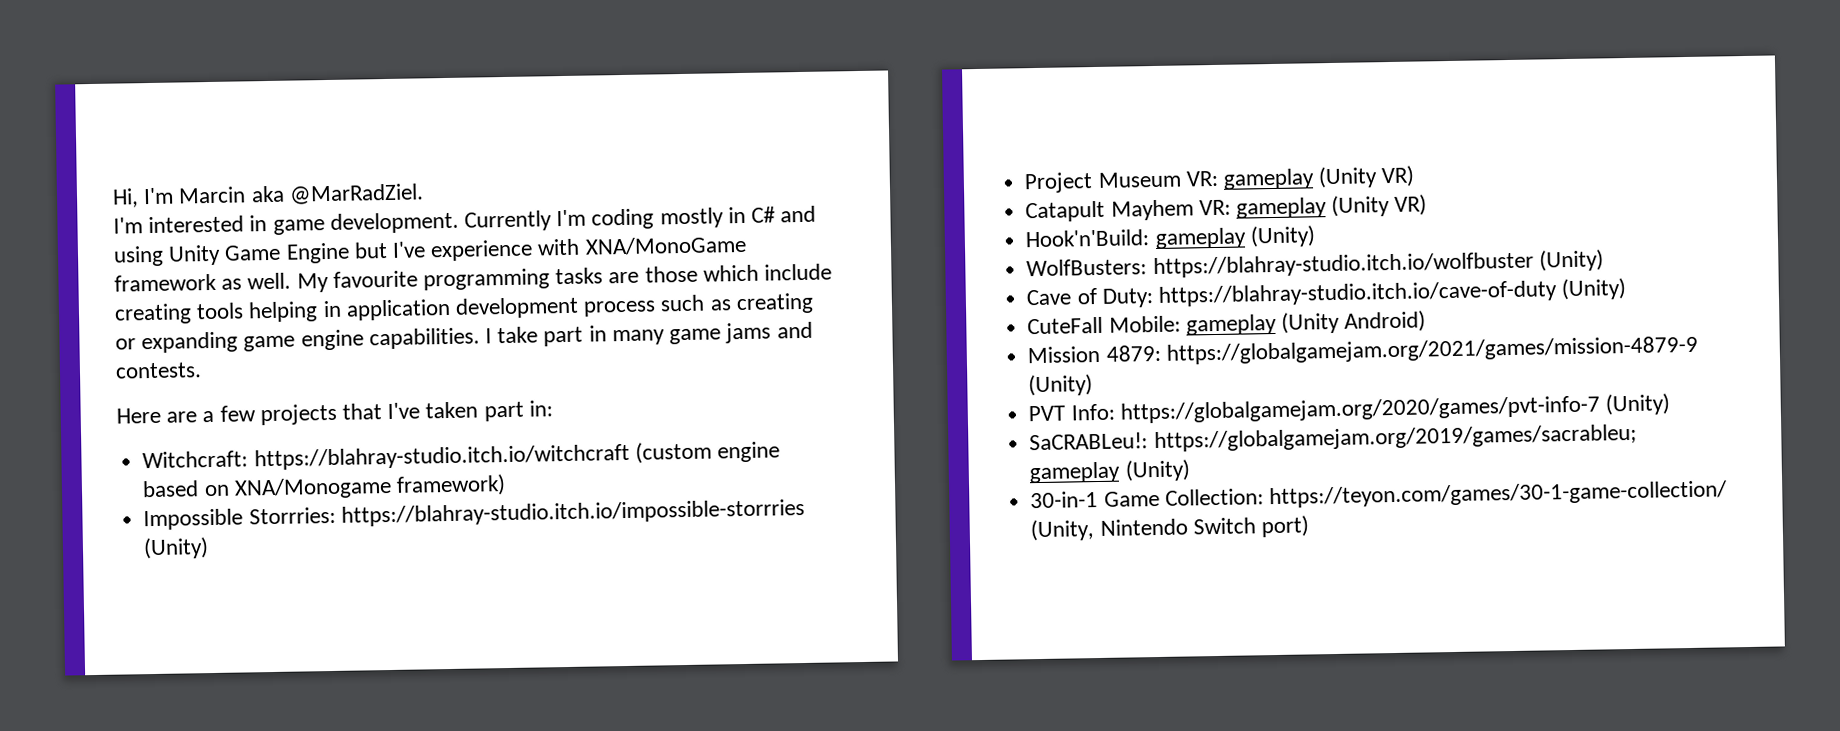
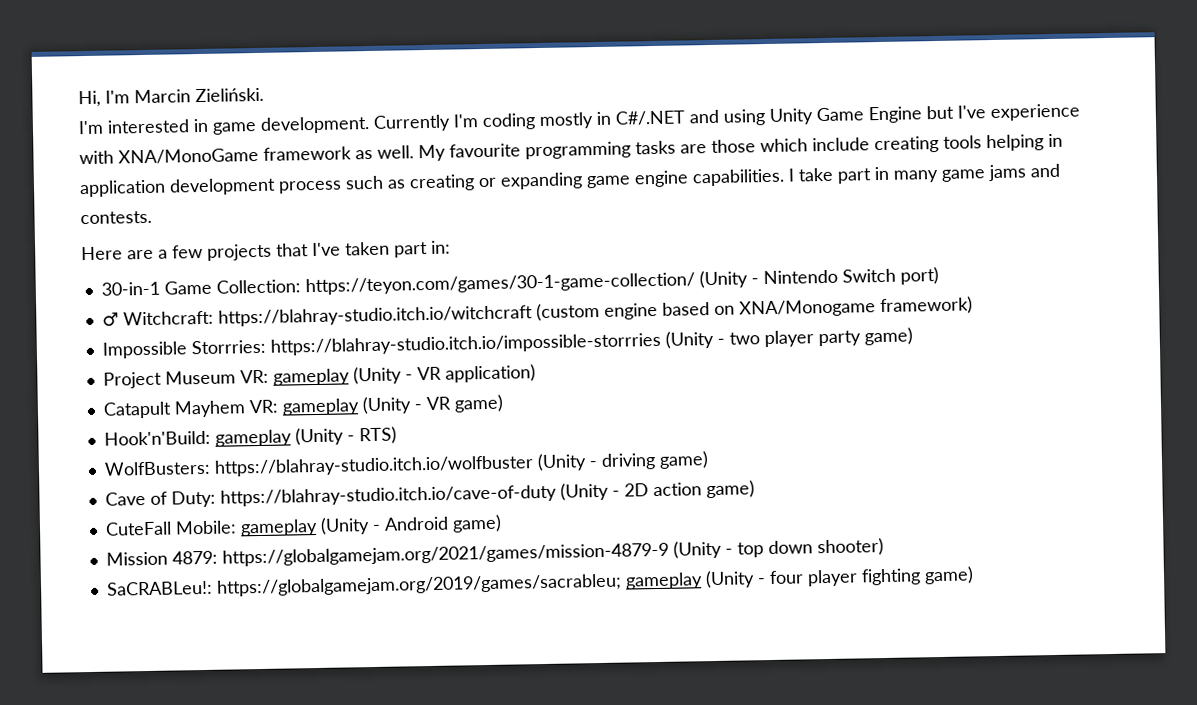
- Hi, I'm Marcin aka @MarRadZiel.
+ Hi, I'm Marcin Zieliński.
- Currently I'm coding mostly in C# and using Unity Game Engine but I've experience with XNA/MonoGame framework as well.
+ Currently I'm coding mostly in C#/.NET and using Unity Game Engine but I've experience with XNA/MonoGame framework as well.
- Witchcraft: https://blahray-studio.itch.io/witchcraft (custom engine based on XNA/Monogame framework)
+ 30-in-1 Game Collection: https://teyon.com/games/30-1-game-collection/ (Unity - Nintendo Switch port)
+ ♂ Witchcraft: https://blahray-studio.itch.io/witchcraft (custom engine based on XNA/Monogame framework)
- Impossible Storrries: https://blahray-studio.itch.io/impossible-storrries (Unity)
+ Impossible Storrries: https://blahray-studio.itch.io/impossible-storrries (Unity - two player party game)
- Project Museum VR: gameplay (Unity VR)
+ Project Museum VR: gameplay (Unity - VR application)
- Catapult Mayhem VR: gameplay (Unity VR)
+ Catapult Mayhem VR: gameplay (Unity - VR game)
- Hook'n'Build: gameplay (Unity)
+ Hook'n'Build: gameplay (Unity - RTS)
- WolfBusters: https://blahray-studio.itch.io/wolfbuster (Unity)
+ WolfBusters: https://blahray-studio.itch.io/wolfbuster (Unity - driving game)
- Cave of Duty: https://blahray-studio.itch.io/cave-of-duty (Unity)
+ Cave of Duty: https://blahray-studio.itch.io/cave-of-duty (Unity - 2D action game)
- CuteFall Mobile: gameplay (Unity Android)
+ CuteFall Mobile: gameplay (Unity - Android game)
- Mission 4879: https://globalgamejam.org/2021/games/mission-4879-9 (Unity)
- PVT Info: https://globalgamejam.org/2020/games/pvt-info-7 (Unity)
- SaCRABLeu!: https://globalgamejam.org/2019/games/sacrableu; gameplay (Unity)
- 30-in-1 Game Collection: https://teyon.com/games/30-1-game-collection/ (Unity, Nintendo Switch port)
+ Mission 4879: https://globalgamejam.org/2021/games/mission-4879-9 (Unity - top down shooter)
+ SaCRABLeu!: https://globalgamejam.org/2019/games/sacrableu; gameplay (Unity - four player fighting game)

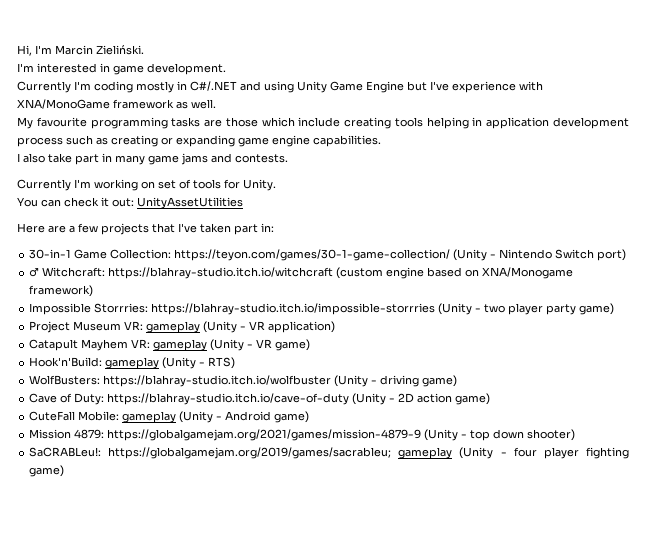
- I'm interested in game development. Currently I'm coding mostly in C#/.NET and using Unity Game Engine but I've experience with XNA/MonoGame framework as well. My favourite programming tasks are those which include creating tools helping in application development process such as creating or expanding game engine capabilities. I take part in many game jams and contests.
+ I'm interested in game development.
+ Currently I'm coding mostly in C#/.NET and using Unity Game Engine but I've experience with XNA/MonoGame framework as well.
+ My favourite programming tasks are those which include creating tools helping in application development process such as creating or expanding game engine capabilities.
+ I also take part in many game jams and contests.
+ Currently I'm working on set of tools for Unity.
+ You can check it out: UnityAssetUtilities

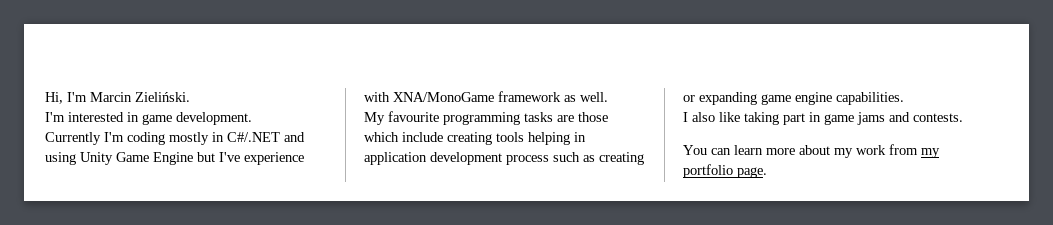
- I also take part in many game jams and contests.
+ I also like taking part in game jams and contests.
- Currently I'm working on set of tools for Unity.
- You can check it out: UnityAssetUtilities
- Here are a few projects that I've taken part in:
- 30-in-1 Game Collection: https://teyon.com/games/30-1-game-collection/ (Unity - Nintendo Switch port)
- ♂ Witchcraft: https://blahray-studio.itch.io/witchcraft (custom engine based on XNA/Monogame framework)
- Impossible Storrries: https://blahray-studio.itch.io/impossible-storrries (Unity - two player party game)
- Project Museum VR: gameplay (Unity - VR application)
- Catapult Mayhem VR: gameplay (Unity - VR game)
- Hook'n'Build: gameplay (Unity - RTS)
- WolfBusters: https://blahray-studio.itch.io/wolfbuster (Unity - driving game)
- Cave of Duty: https://blahray-studio.itch.io/cave-of-duty (Unity - 2D action game)
- CuteFall Mobile: gameplay (Unity - Android game)
- Mission 4879: https://globalgamejam.org/2021/games/mission-4879-9 (Unity - top down shooter)
- SaCRABLeu!: https://globalgamejam.org/2019/games/sacrableu; gameplay (Unity - four player fighting game)
+ You can learn more about my work from my portfolio page.

